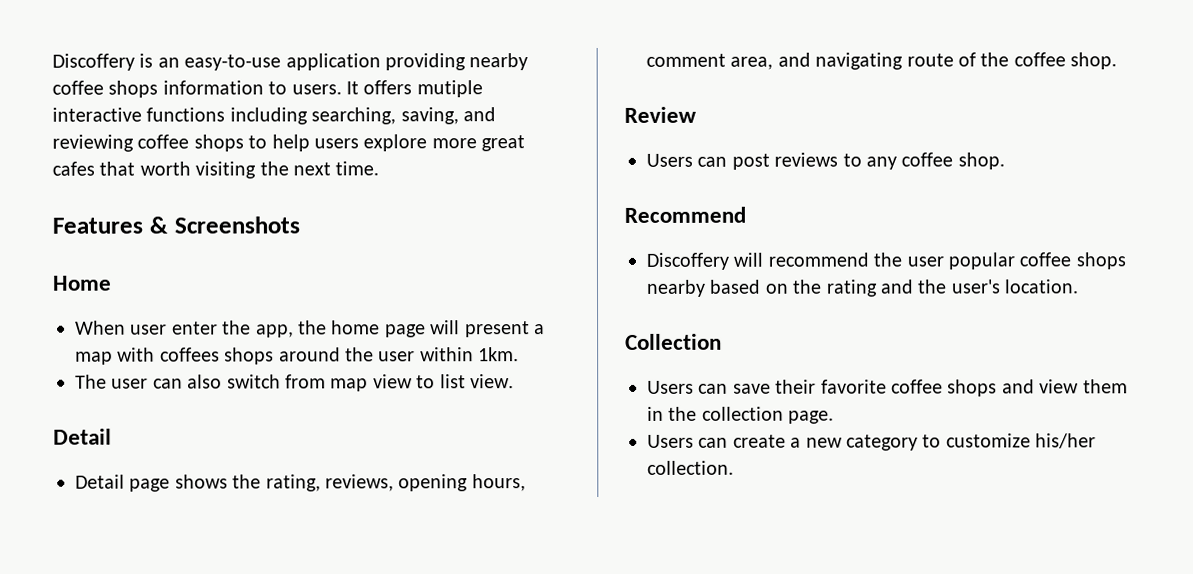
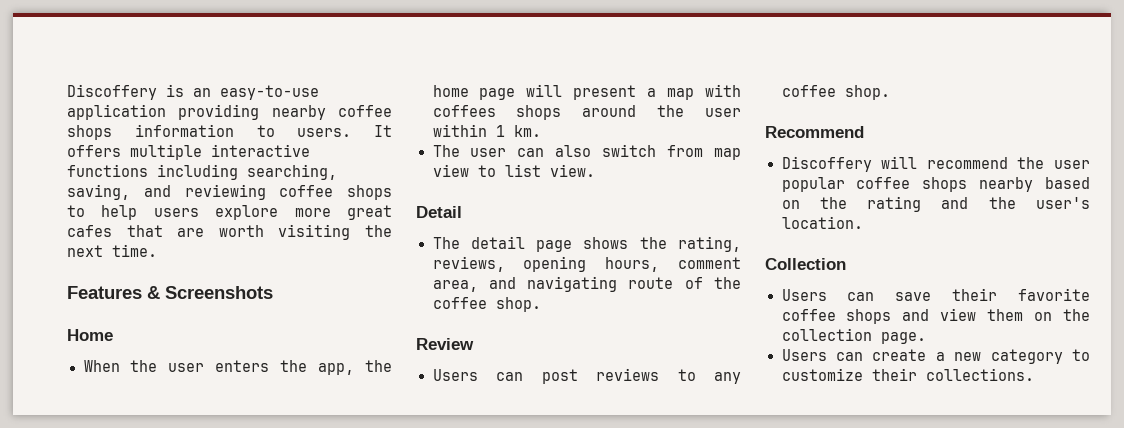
- It offers mutiple interactive functions including searching, saving, and reviewing coffee shops to help users explore more great cafes that worth visiting the next time.
+ It offers multiple interactive functions including searching, saving, and reviewing coffee shops to help users explore more great cafes that are worth visiting the next time.
- When user enter the app, the home page will present a map with coffees shops around the user within 1km.
+ When the user enters the app, the home page will present a map with coffees shops around the user within 1 km.
- Detail page shows the rating, reviews, opening hours, comment area, and navigating route of the coffee shop.
+ The detail page shows the rating, reviews, opening hours, comment area, and navigating route of the coffee shop.
- Users can save their favorite coffee shops and view them in the collection page.
+ Users can save their favorite coffee shops and view them on the collection page.
- Users can create a new category to customize his/her collection.
+ Users can create a new category to customize their collections.

